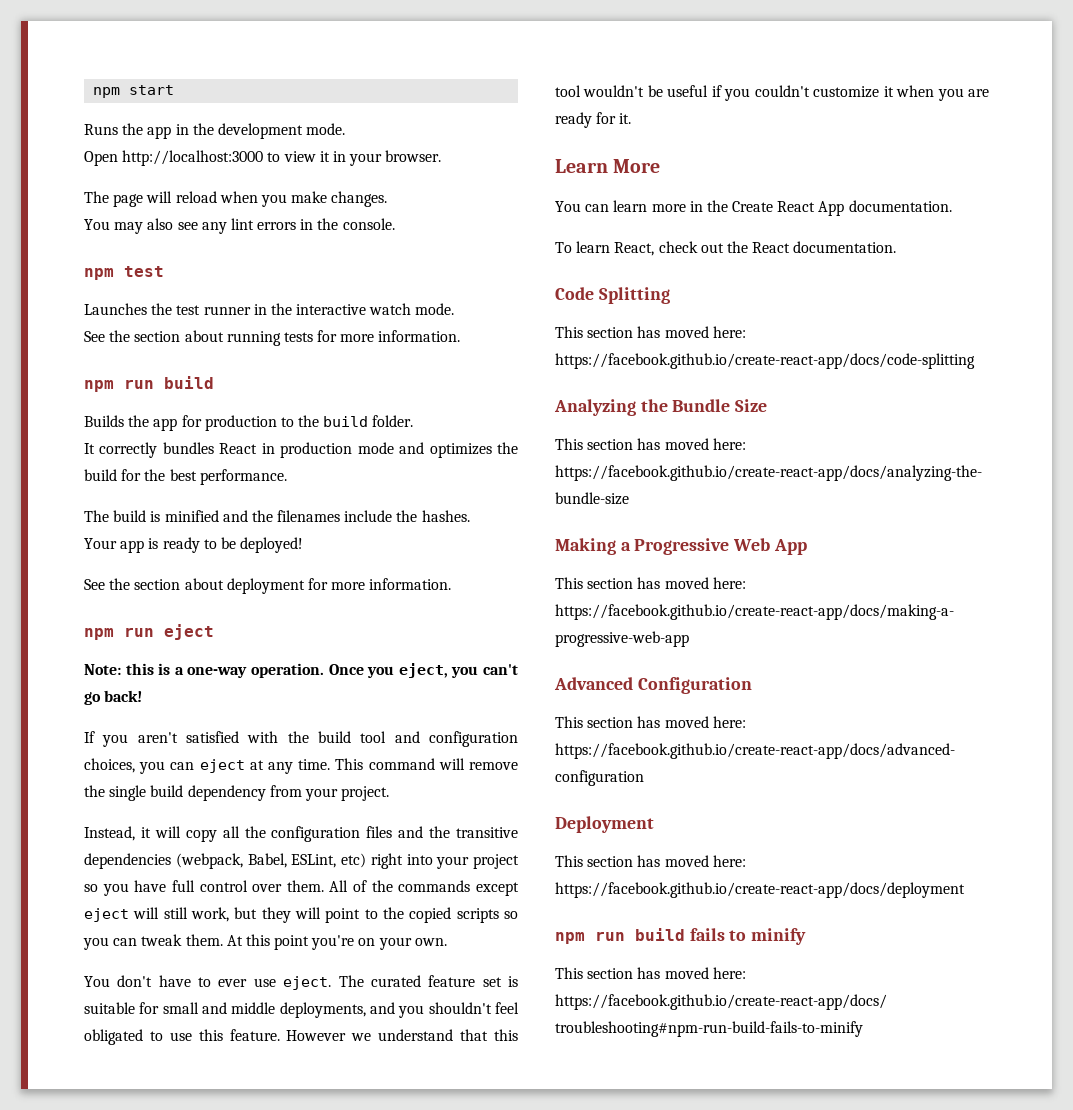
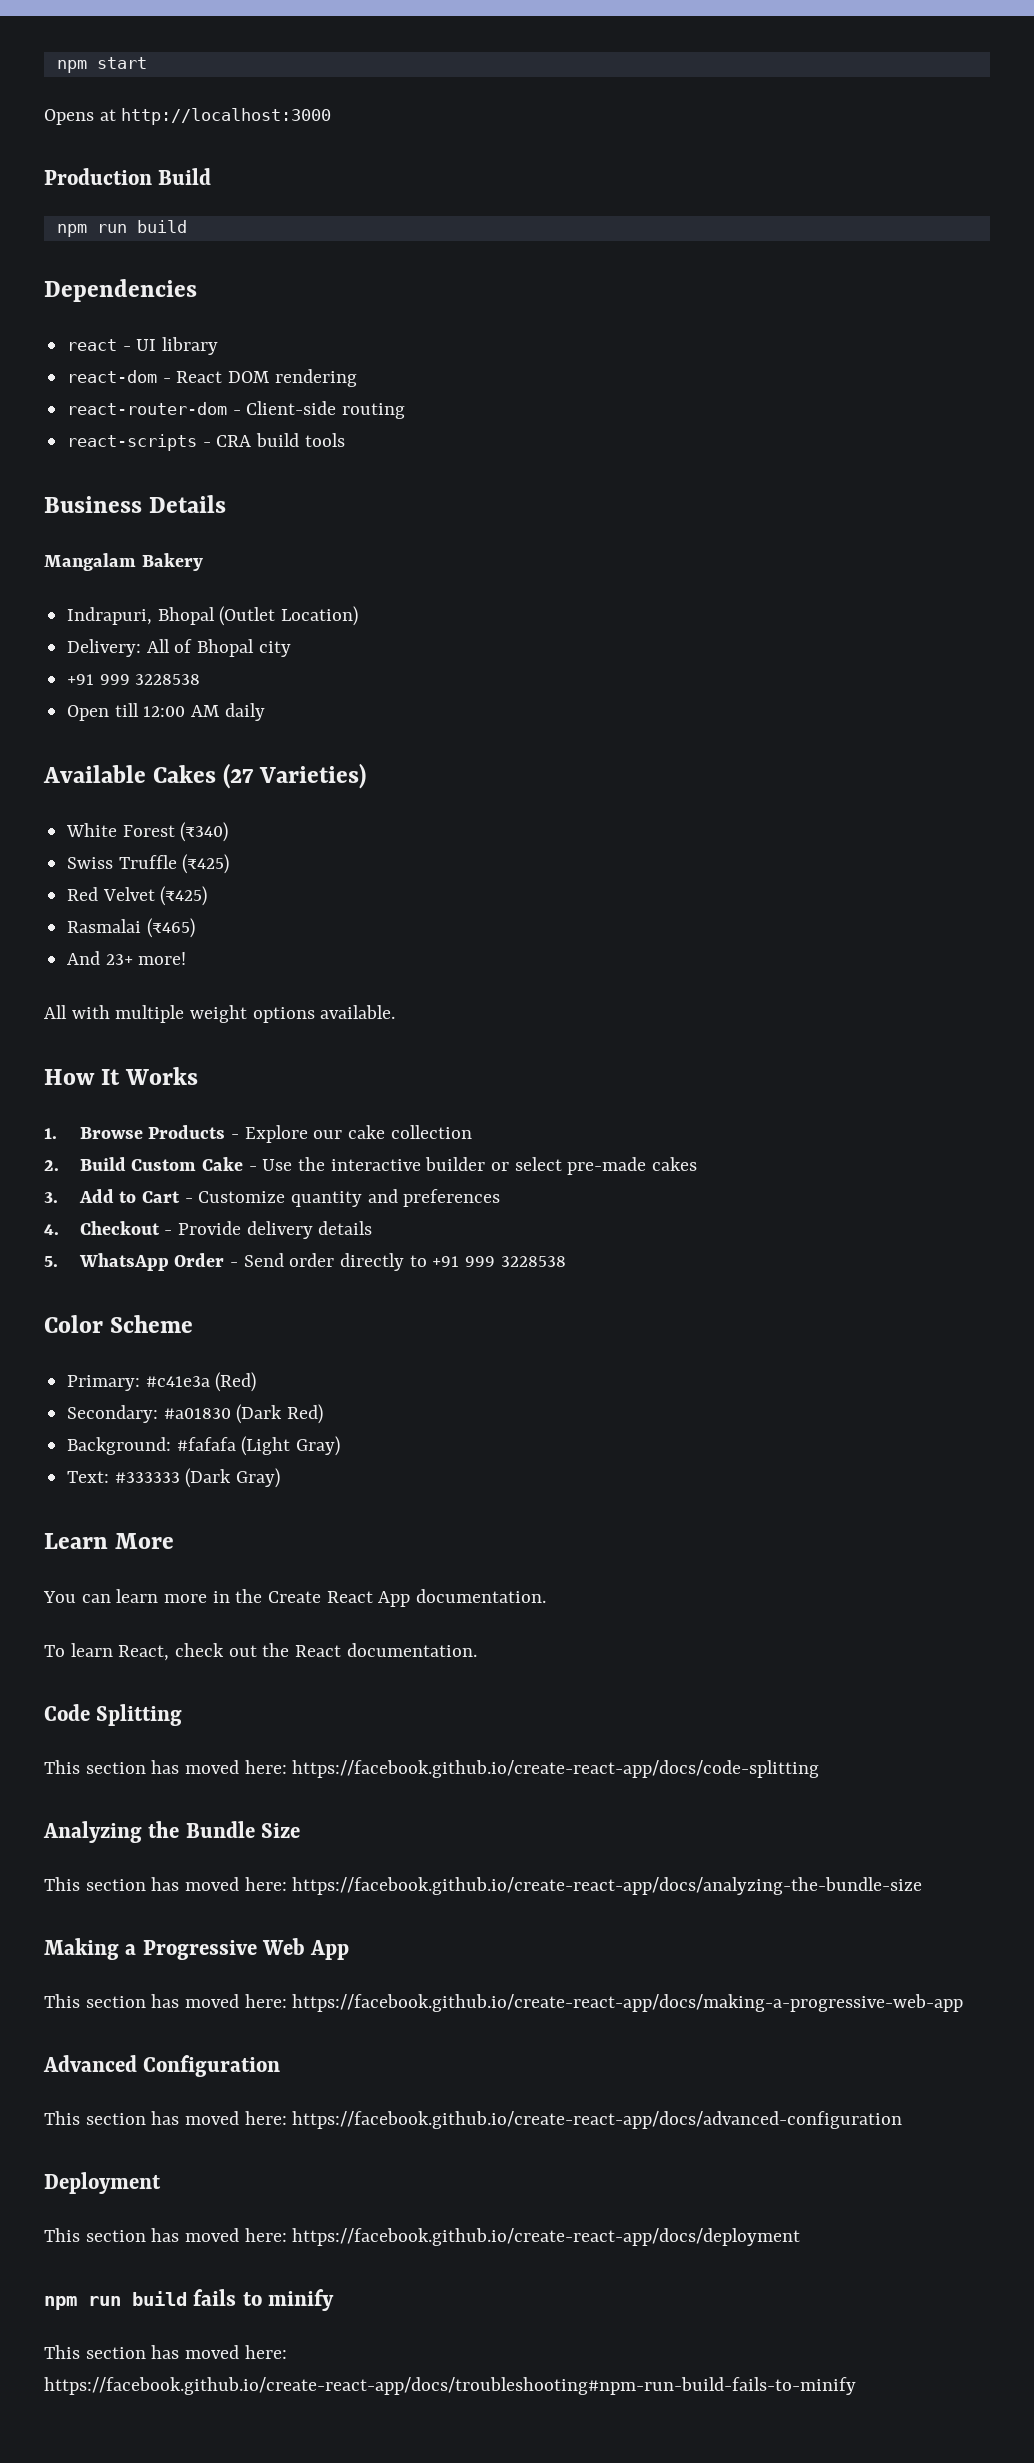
- Runs the app in the development mode.
- Open http://localhost:3000 to view it in your browser.
- The page will reload when you make changes.
- You may also see any lint errors in the console.
- npm test
- Launches the test runner in the interactive watch mode.
- See the section about running tests for more information.
+ Opens at http://localhost:3000
+ Production Build
  npm run build
- Builds the app for production to the build folder.
- It correctly bundles React in production mode and optimizes the build for the best performance.
- The build is minified and the filenames include the hashes.
- Your app is ready to be deployed!
- See the section about deployment for more information.
- npm run eject
- Note: this is a one-way operation. Once you eject, you can't go back!
- If you aren't satisfied with the build tool and configuration choices, you can eject at any time. This command will remove the single build dependency from your project.
- Instead, it will copy all the configuration files and the transitive dependencies (webpack, Babel, ESLint, etc) right into your project so you have full control over them. All of the commands except eject will still work, but they will point to the copied scripts so you can tweak them. At this point you're on your own.
- You don't have to ever use eject. The curated feature set is suitable for small and middle deployments, and you shouldn't feel obligated to use this feature. However we understand that this tool wouldn't be useful if you couldn't customize it when you are ready for it.
+ Dependencies
+ react - UI library
+ react-dom - React DOM rendering
+ react-router-dom - Client-side routing
+ react-scripts - CRA build tools
+ Business Details
+ Mangalam Bakery
+ Indrapuri, Bhopal (Outlet Location)
+ Delivery: All of Bhopal city
+ +91 999 3228538
+ Open till 12:00 AM daily
+ Available Cakes (27 Varieties)
+ White Forest (₹340)
+ Swiss Truffle (₹425)
+ Red Velvet (₹425)
+ Rasmalai (₹465)
+ And 23+ more!
+ All with multiple weight options available.
+ How It Works
+ 1. Browse Products - Explore our cake collection
+ 2. Build Custom Cake - Use the interactive builder or select pre-made cakes
+ 3. Add to Cart - Customize quantity and preferences
+ 4. Checkout - Provide delivery details
+ 5. WhatsApp Order - Send order directly to +91 999 3228538
+ Color Scheme
+ Primary: #c41e3a (Red)
+ Secondary: #a01830 (Dark Red)
+ Background: #fafafa (Light Gray)
+ Text: #333333 (Dark Gray)

